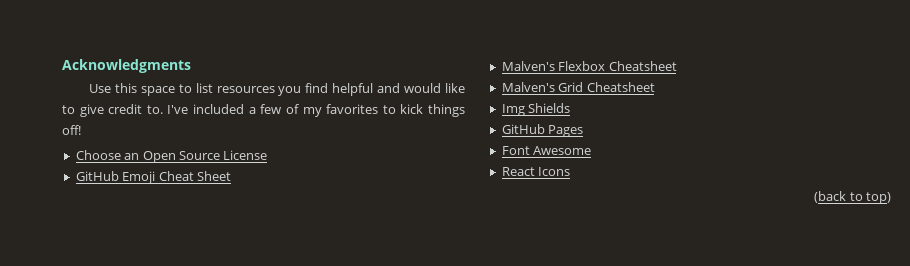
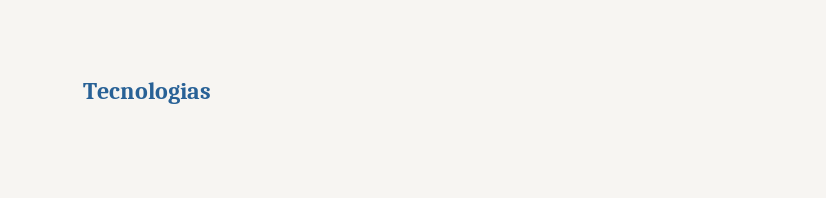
- Acknowledgments
- Use this space to list resources you find helpful and would like to give credit to. I've included a few of my favorites to kick things off!
- Choose an Open Source License
- GitHub Emoji Cheat Sheet
- Malven's Flexbox Cheatsheet
- Malven's Grid Cheatsheet
- Img Shields
- GitHub Pages
- Font Awesome
- React Icons
- (back to top)
+ Tecnologias

